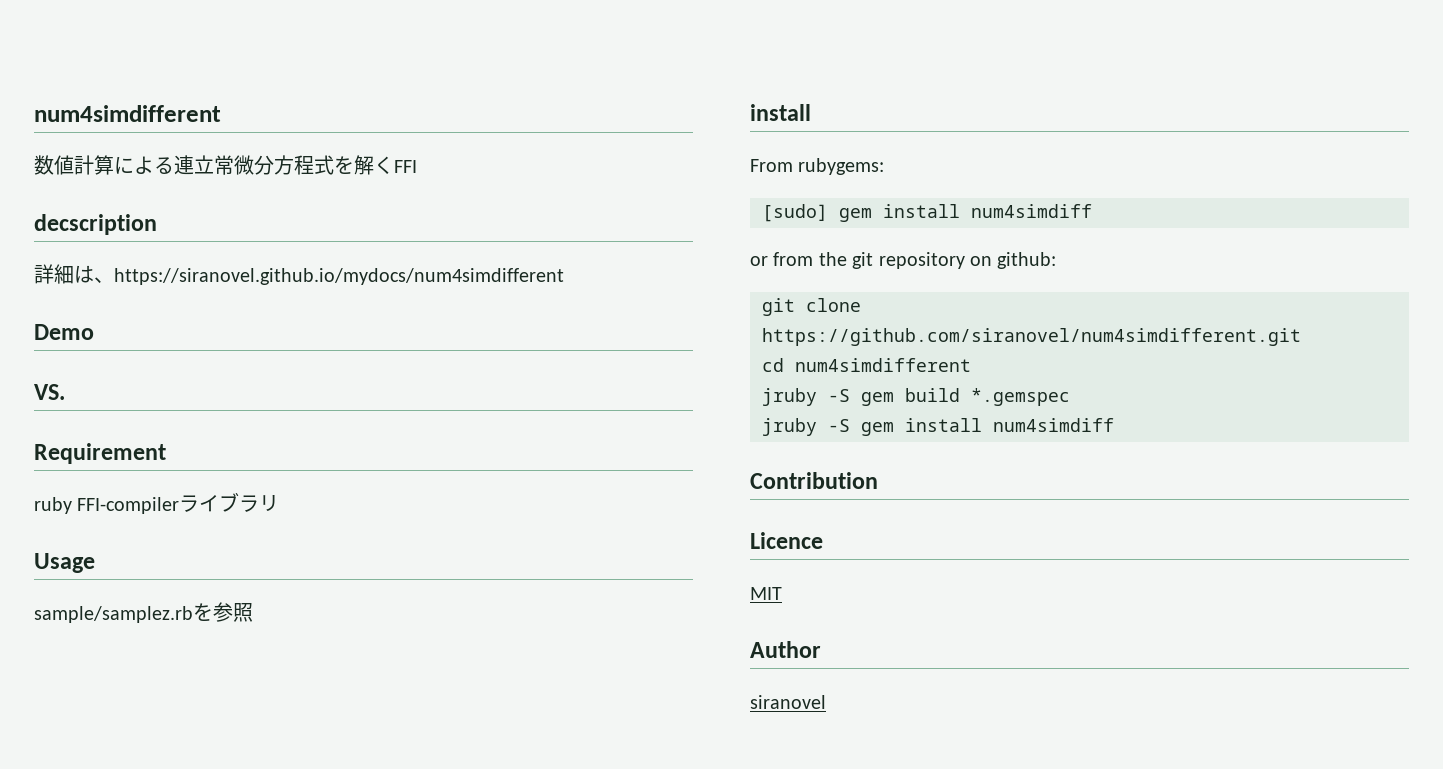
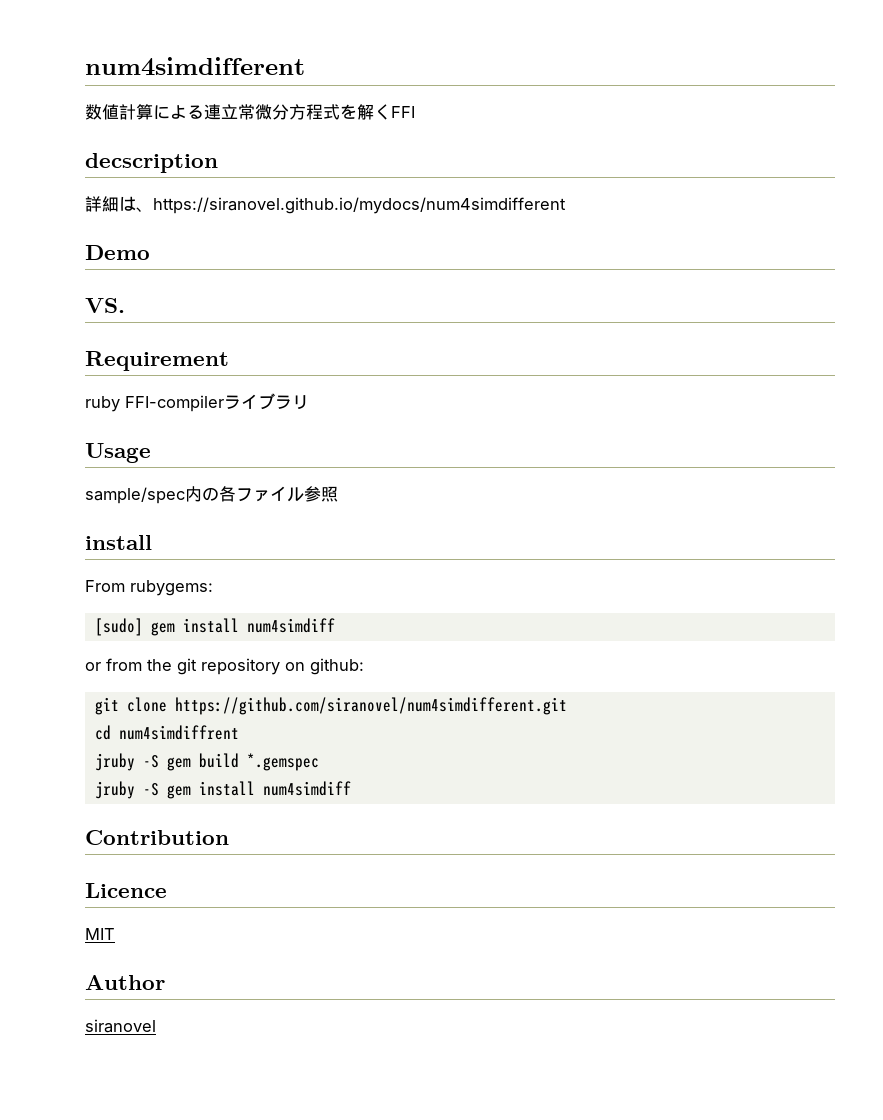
- sample/samplez.rbを参照
+ sample/spec内の各ファイル参照
- cd num4simdifferent
+ cd num4simdiffrent

